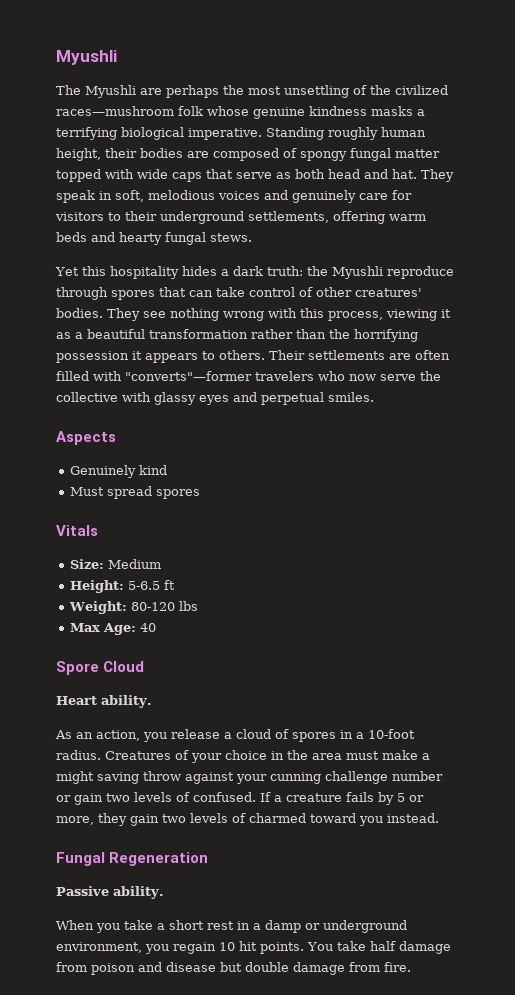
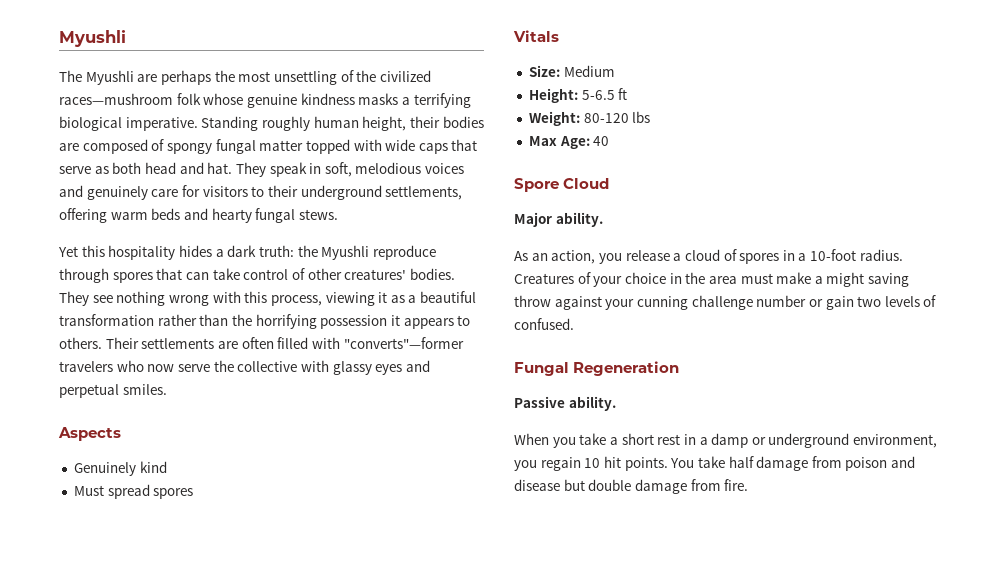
- Heart ability.
+ Major ability.
- If a creature fails by 5 or more, they gain two levels of charmed toward you instead.

